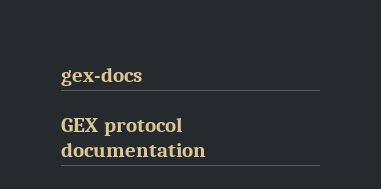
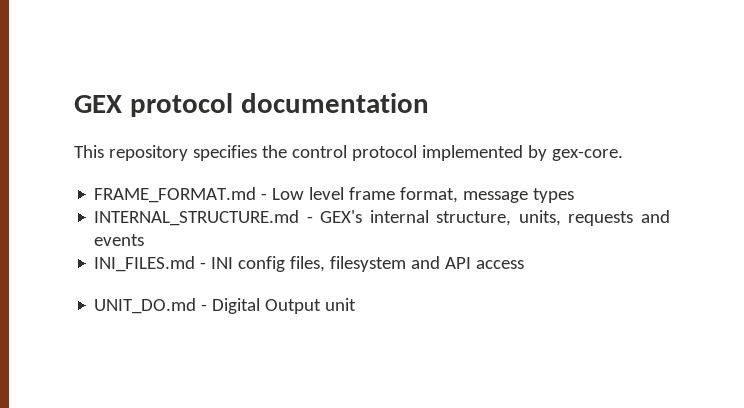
- gex-docs
+ This repository specifies the control protocol implemented by gex-core.
+ FRAME_FORMAT.md - Low level frame format, message types
+ INTERNAL_STRUCTURE.md - GEX's internal structure, units, requests and events
+ INI_FILES.md - INI config files, filesystem and API access
+ UNIT_DO.md - Digital Output unit

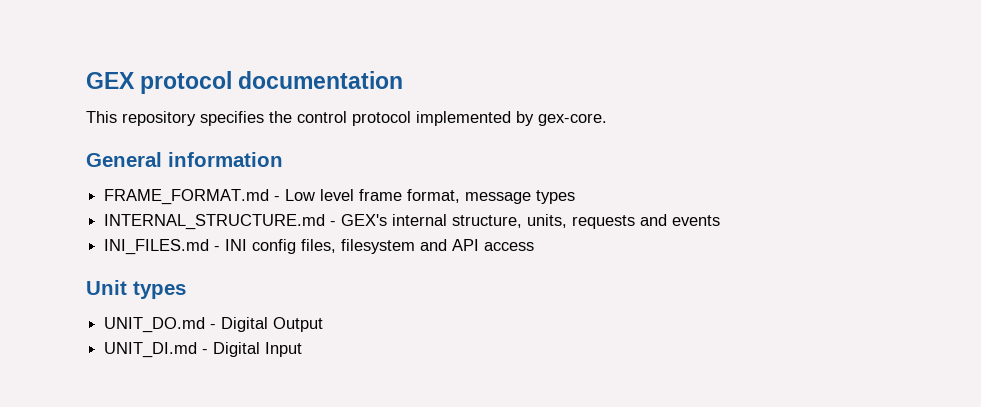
+ General information
+ Unit types
- UNIT_DO.md - Digital Output unit
+ UNIT_DO.md - Digital Output
+ UNIT_DI.md - Digital Input

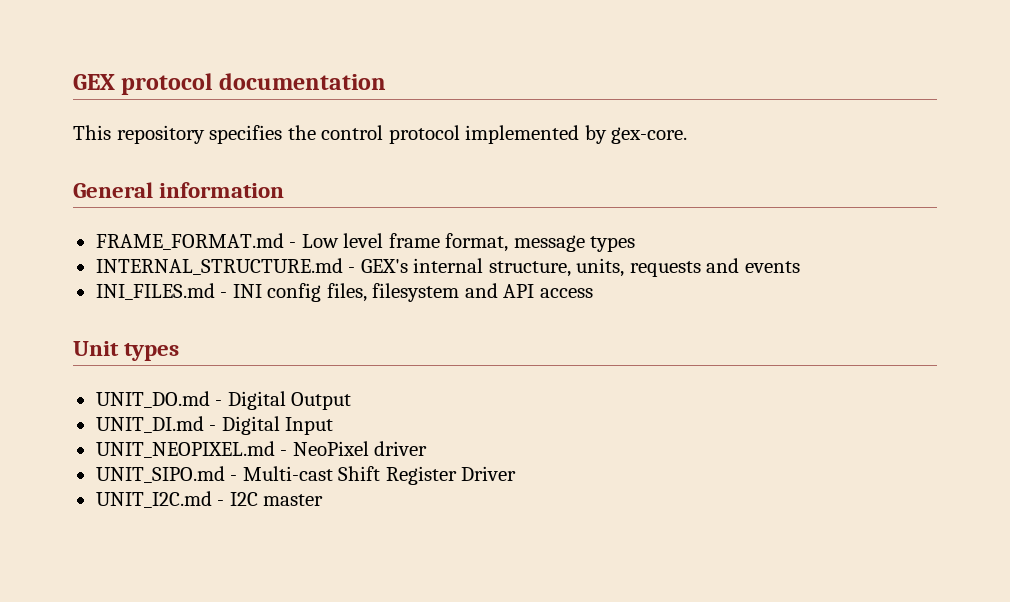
+ UNIT_NEOPIXEL.md - NeoPixel driver
+ UNIT_SIPO.md - Multi-cast Shift Register Driver
+ UNIT_I2C.md - I2C master

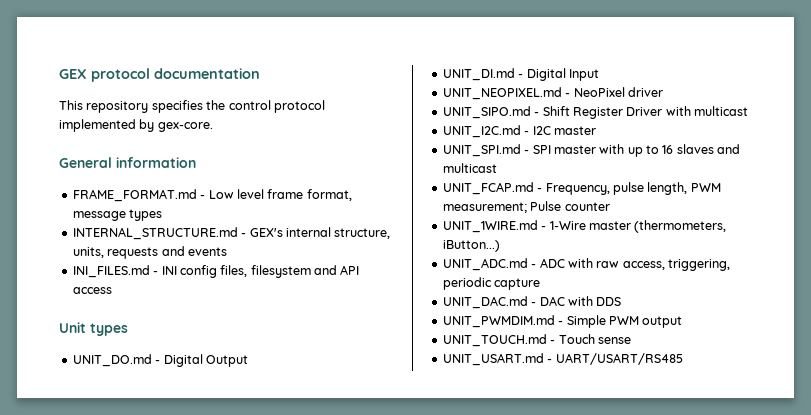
- UNIT_SIPO.md - Multi-cast Shift Register Driver
+ UNIT_SIPO.md - Shift Register Driver with multicast
+ UNIT_SPI.md - SPI master with up to 16 slaves and multicast
+ UNIT_FCAP.md - Frequency, pulse length, PWM measurement; Pulse counter
+ UNIT_1WIRE.md - 1-Wire master (thermometers, iButton...)
+ UNIT_ADC.md - ADC with raw access, triggering, periodic capture
+ UNIT_DAC.md - DAC with DDS
+ UNIT_PWMDIM.md - Simple PWM output
+ UNIT_TOUCH.md - Touch sense
+ UNIT_USART.md - UART/USART/RS485

